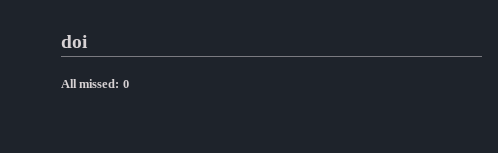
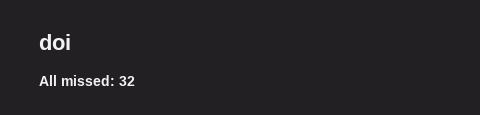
- All missed: 0
+ All missed: 32

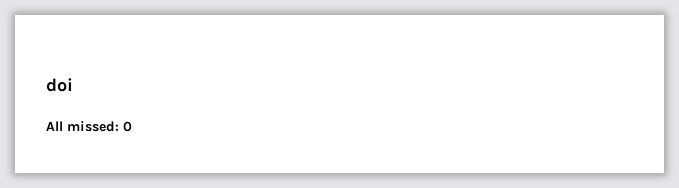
- All missed: 32
+ All missed: 0

